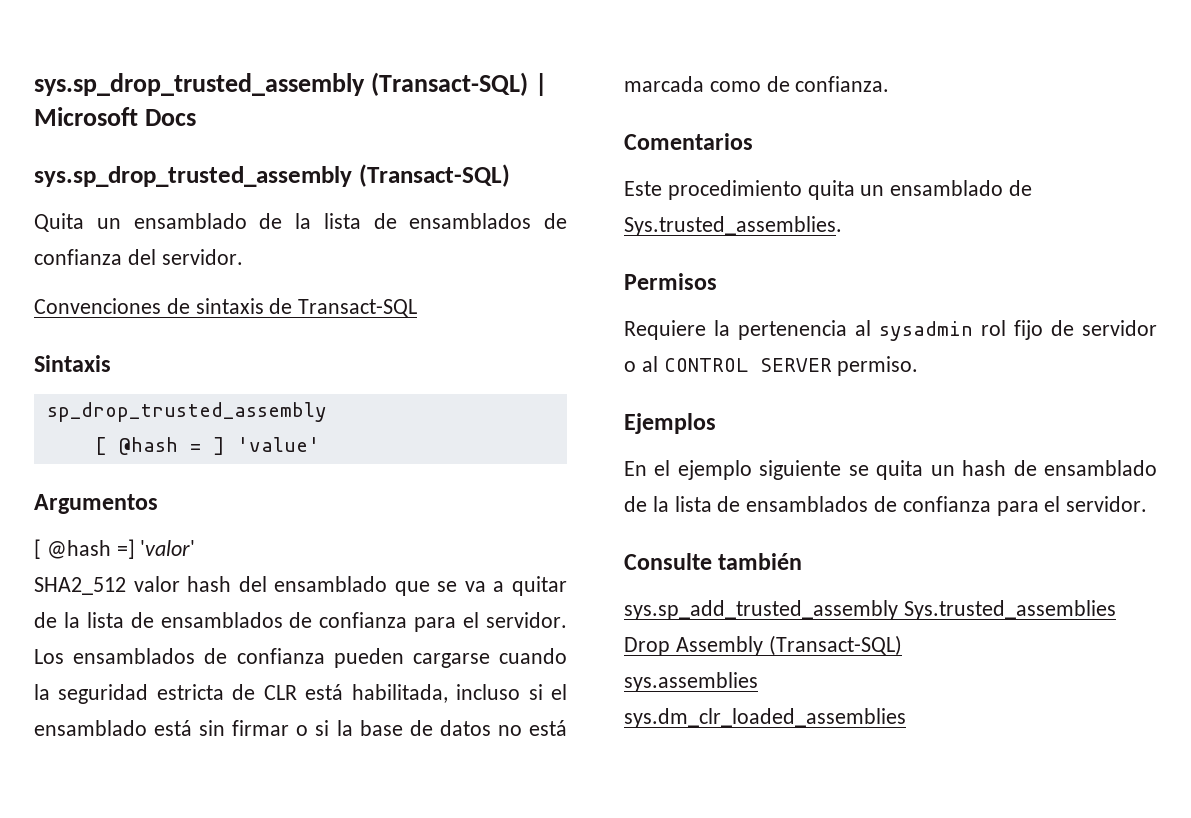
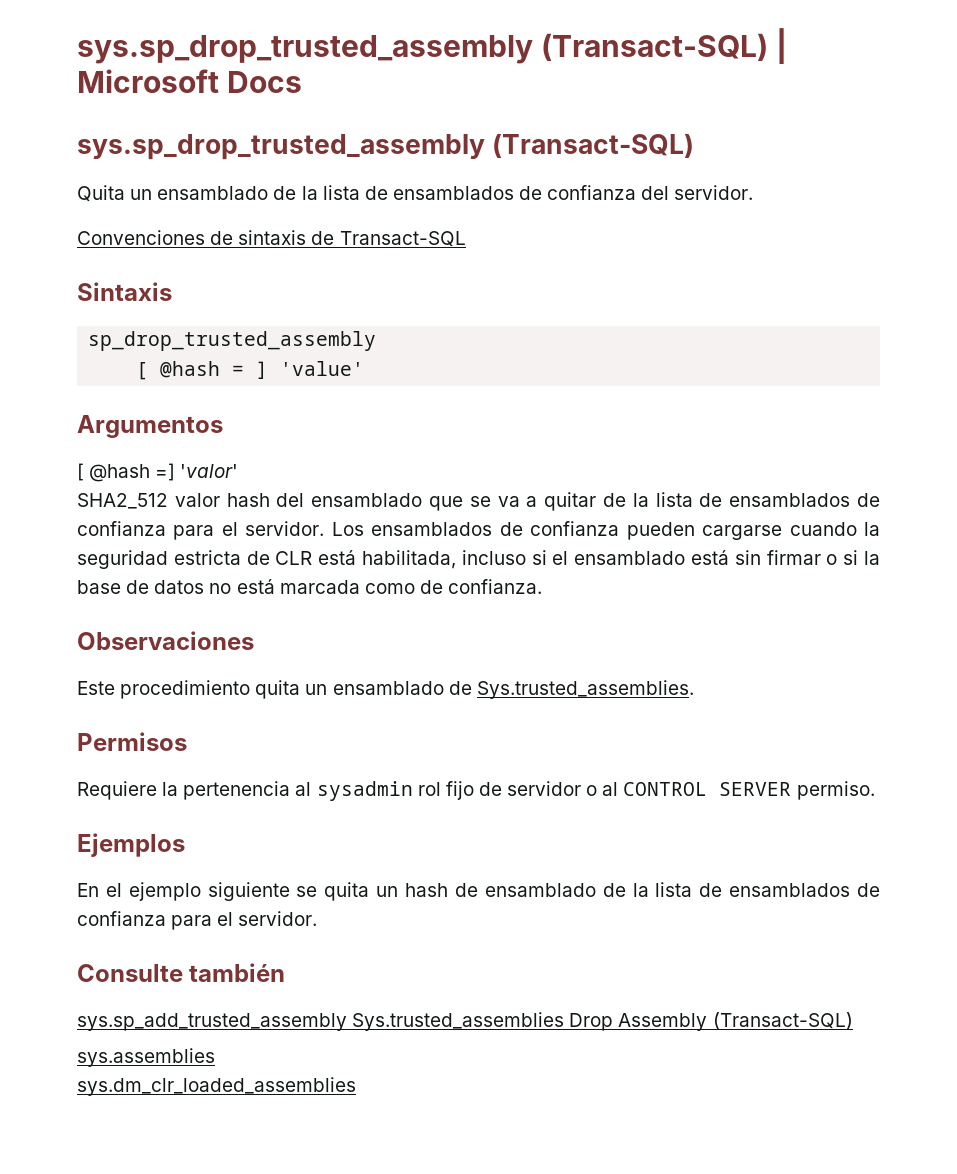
- Comentarios
+ Observaciones

